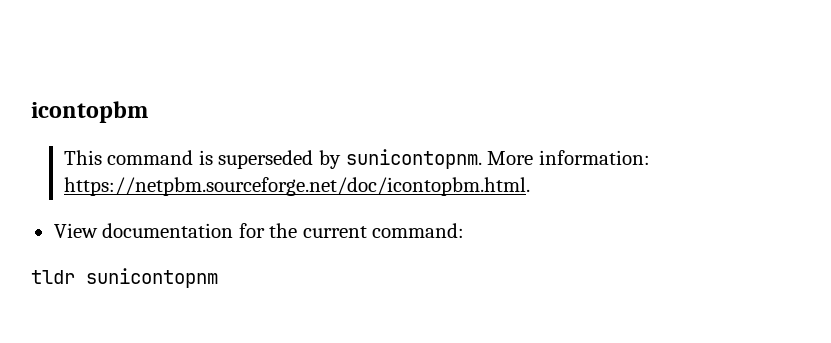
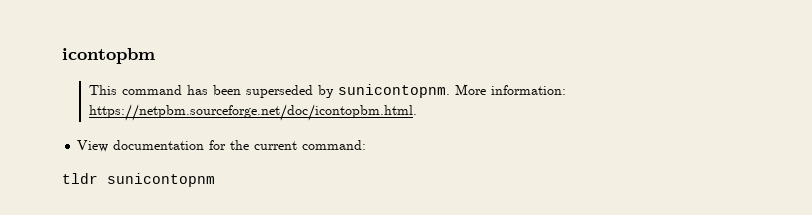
- This command is superseded by sunicontopnm.
+ This command has been superseded by sunicontopnm.

